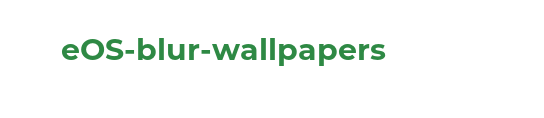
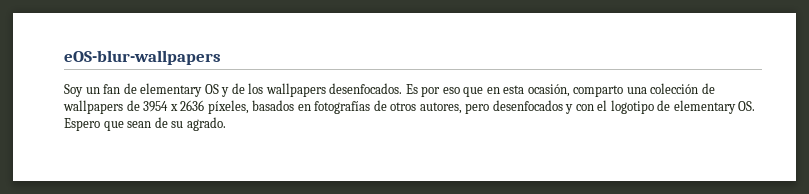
+ Soy un fan de elementary OS y de los wallpapers desenfocados. Es por eso que en esta ocasión, comparto una colección de wallpapers de 3954 x 2636 píxeles, basados en fotografías de otros autores, pero desenfocados y con el logotipo de elementary OS. Espero que sean de su agrado.

